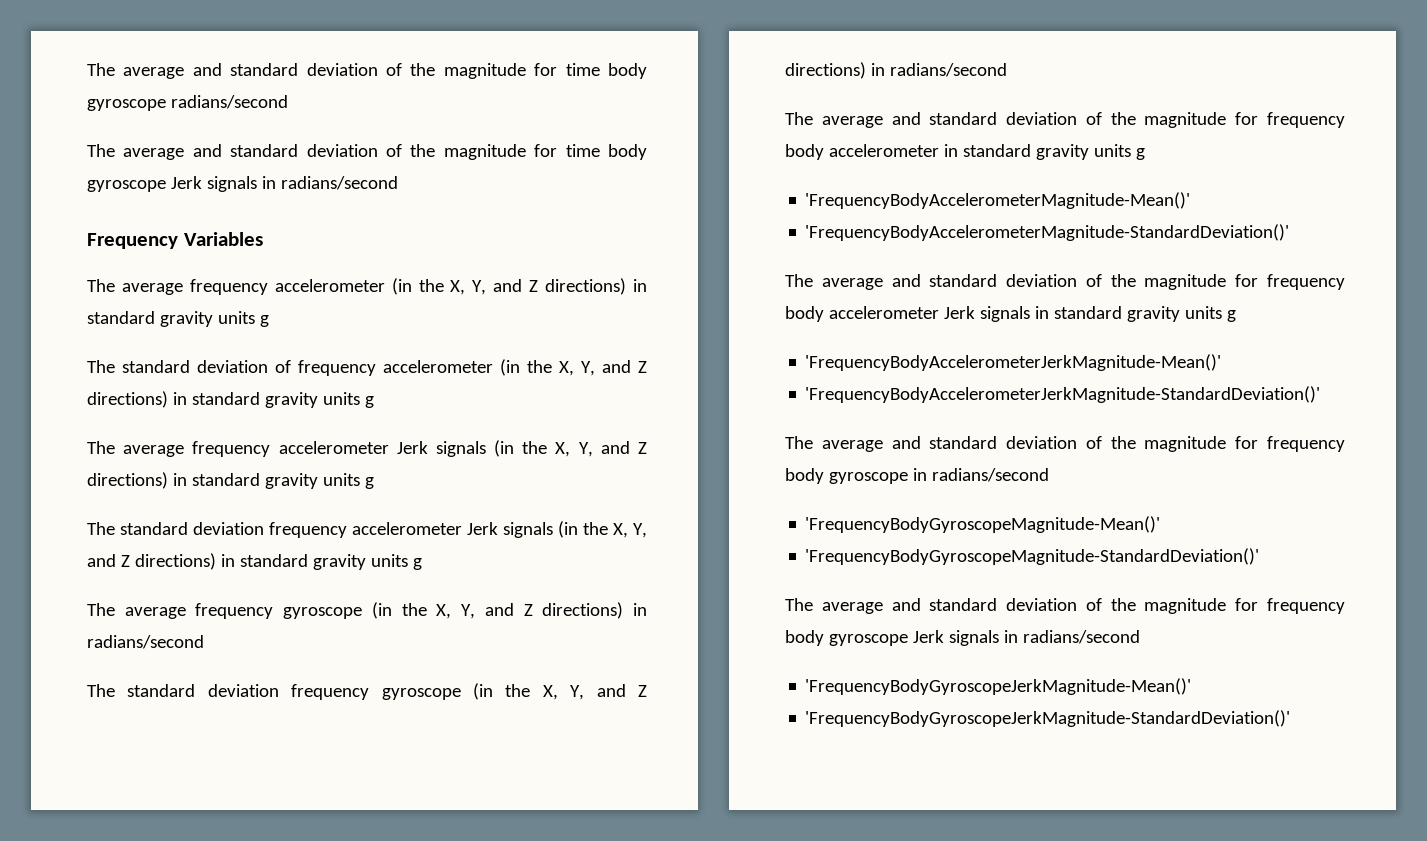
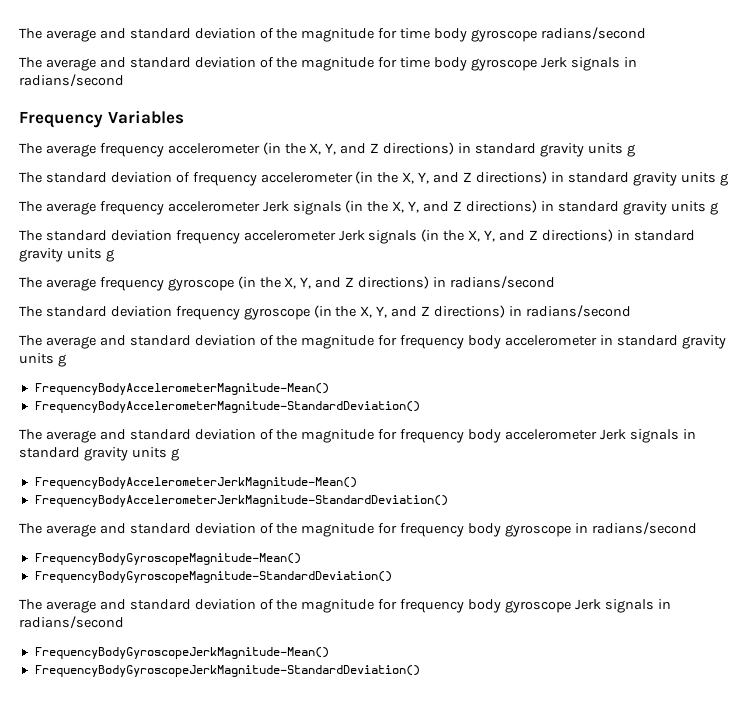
- 'FrequencyBodyAccelerometerMagnitude-Mean()'
- 'FrequencyBodyAccelerometerMagnitude-StandardDeviation()'
+ FrequencyBodyAccelerometerMagnitude-Mean()
+ FrequencyBodyAccelerometerMagnitude-StandardDeviation()
- 'FrequencyBodyAccelerometerJerkMagnitude-Mean()'
- 'FrequencyBodyAccelerometerJerkMagnitude-StandardDeviation()'
+ FrequencyBodyAccelerometerJerkMagnitude-Mean()
+ FrequencyBodyAccelerometerJerkMagnitude-StandardDeviation()
- 'FrequencyBodyGyroscopeMagnitude-Mean()'
- 'FrequencyBodyGyroscopeMagnitude-StandardDeviation()'
+ FrequencyBodyGyroscopeMagnitude-Mean()
+ FrequencyBodyGyroscopeMagnitude-StandardDeviation()
- 'FrequencyBodyGyroscopeJerkMagnitude-Mean()'
- 'FrequencyBodyGyroscopeJerkMagnitude-StandardDeviation()'
+ FrequencyBodyGyroscopeJerkMagnitude-Mean()
+ FrequencyBodyGyroscopeJerkMagnitude-StandardDeviation()

